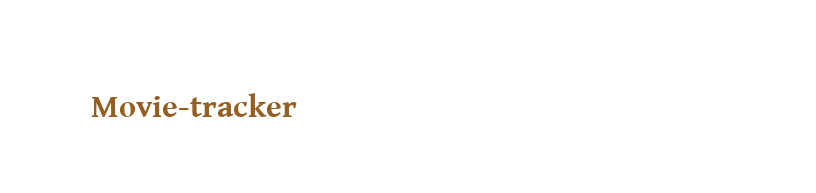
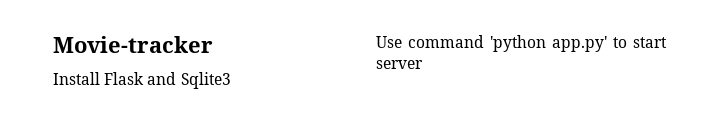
+ Install Flask and Sqlite3
+ Use command 'python app.py' to start server

